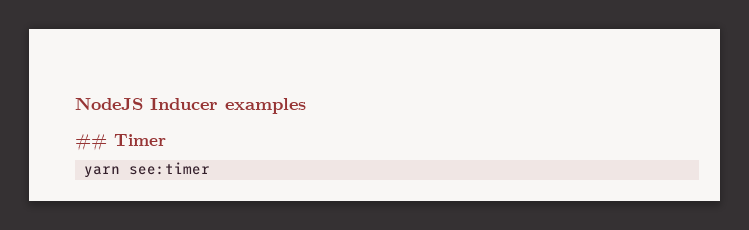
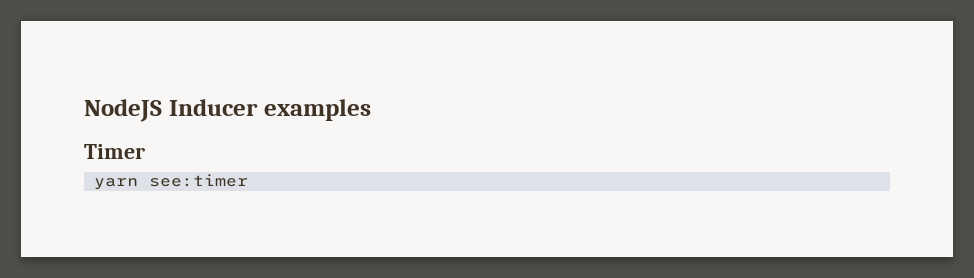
- ## Timer
+ Timer

